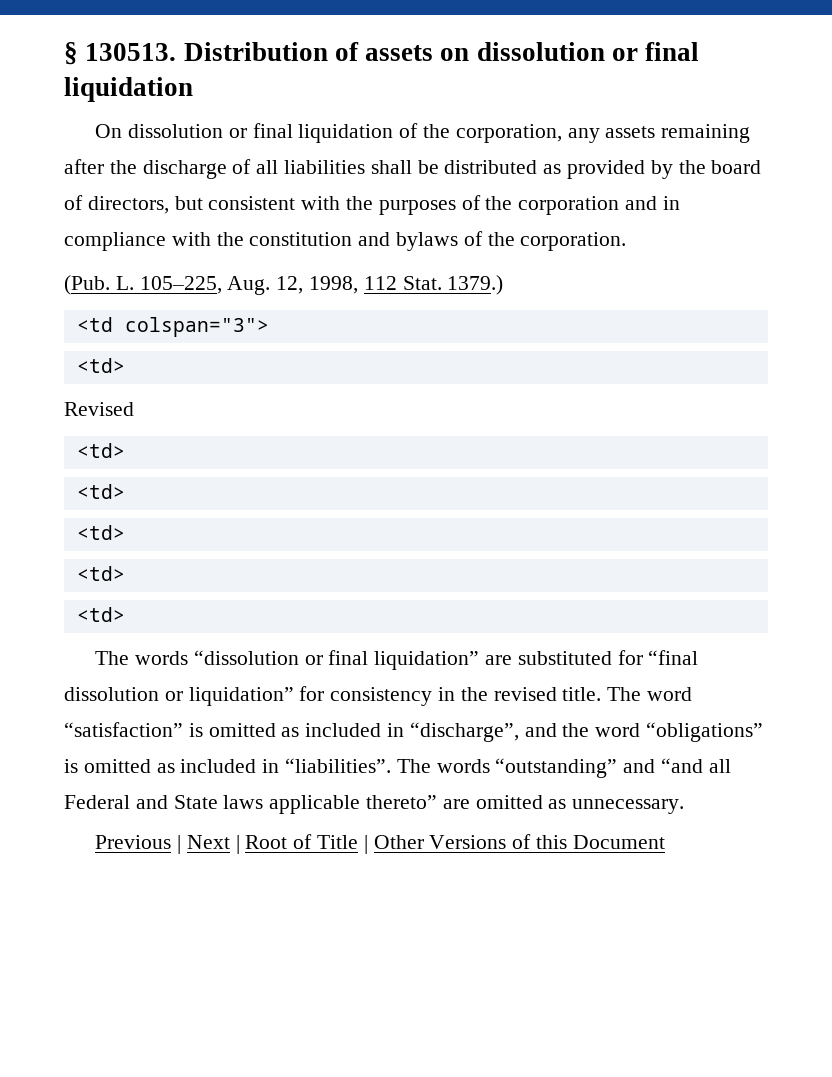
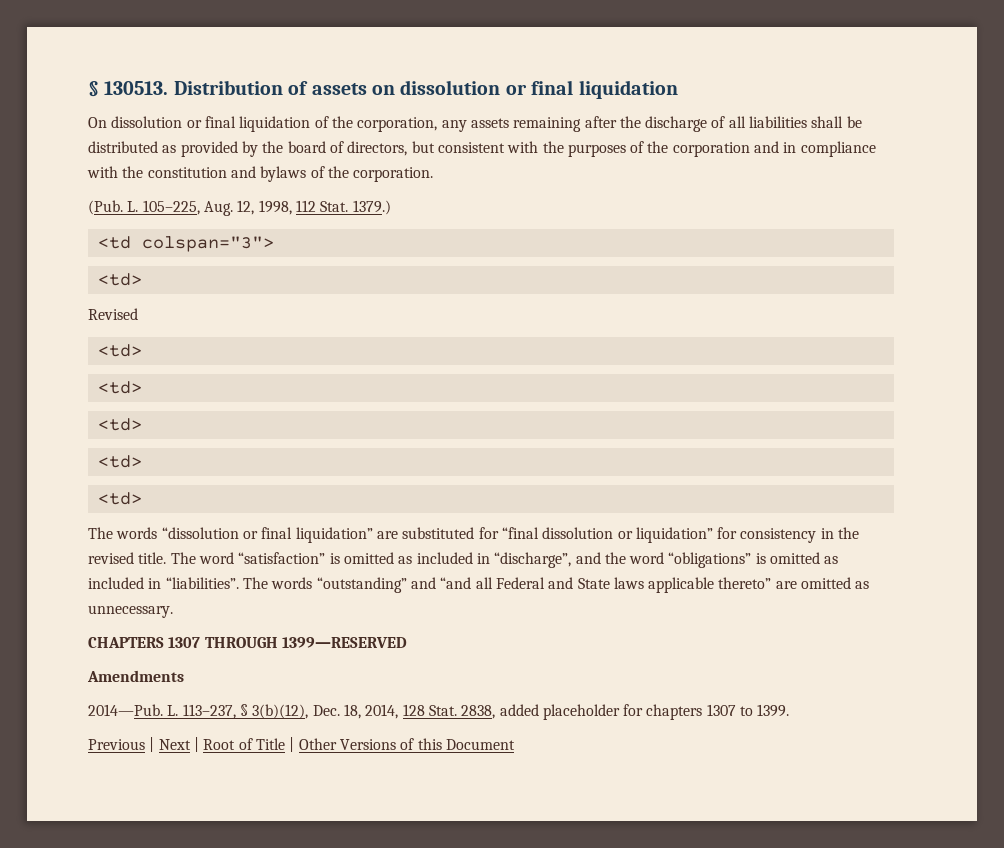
+ CHAPTERS 1307 THROUGH 1399—RESERVED
+ Amendments
+ 2014—Pub. L. 113–237, § 3(b)(12), Dec. 18, 2014, 128 Stat. 2838, added placeholder for chapters 1307 to 1399.

